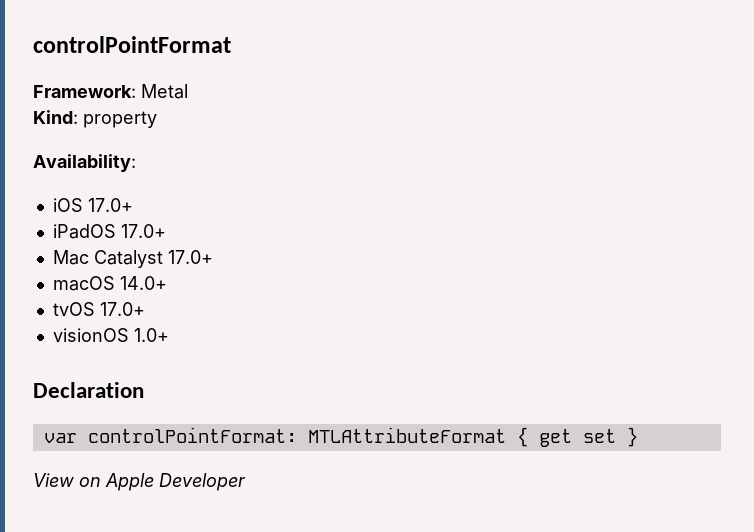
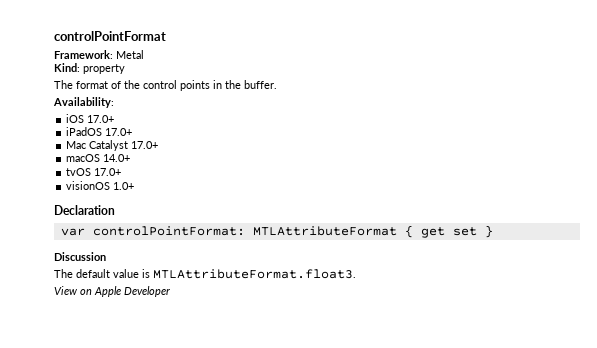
+ The format of the control points in the buffer.
+ Discussion
+ The default value is MTLAttributeFormat.float3.

